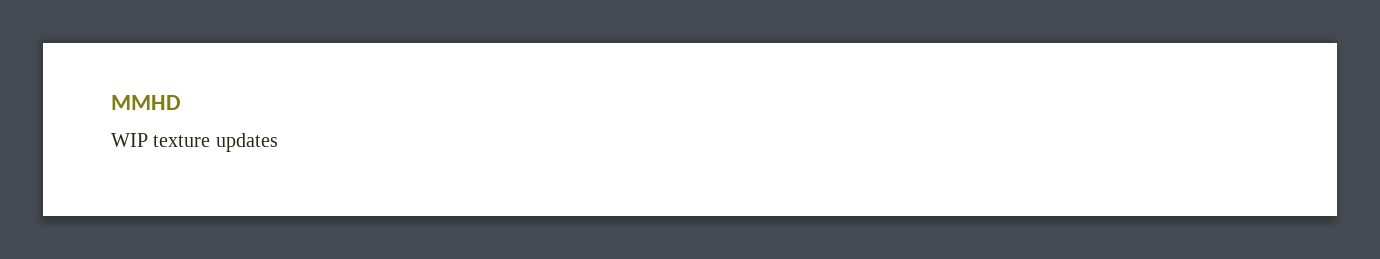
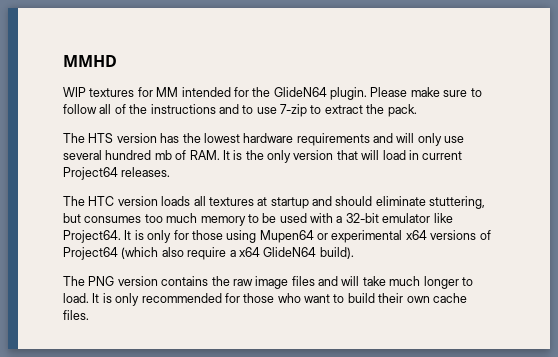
- WIP texture updates
+ WIP textures for MM intended for the GlideN64 plugin. Please make sure to follow all of the instructions and to use 7-zip to extract the pack.
+ The HTS version has the lowest hardware requirements and will only use several hundred mb of RAM. It is the only version that will load in current Project64 releases.
+ The HTC version loads all textures at startup and should eliminate stuttering, but consumes too much memory to be used with a 32-bit emulator like Project64. It is only for those using Mupen64 or experimental x64 versions of Project64 (which also require a x64 GlideN64 build).
+ The PNG version contains the raw image files and will take much longer to load. It is only recommended for those who want to build their own cache files.

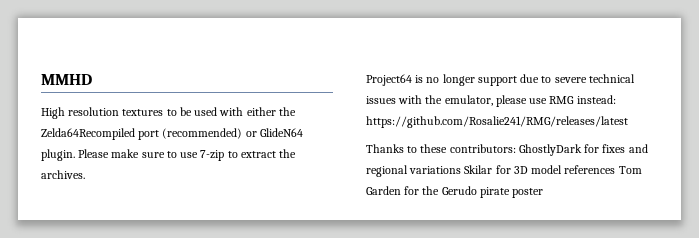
- WIP textures for MM intended for the GlideN64 plugin.
+ High resolution textures to be used with either the Zelda64Recompiled port (recommended) or GlideN64 plugin.
- Please make sure to follow all of the instructions and to use 7-zip to extract the pack.
- The HTS version has the lowest hardware requirements and will only use several hundred mb of RAM. It is the only version that will load in current Project64 releases.
- The HTC version loads all textures at startup and should eliminate stuttering, but consumes too much memory to be used with a 32-bit emulator like Project64. It is only for those using Mupen64 or experimental x64 versions of Project64 (which also require a x64 GlideN64 build).
- The PNG version contains the raw image files and will take much longer to load. It is only recommended for those who want to build their own cache files.
+ Please make sure to use 7-zip to extract the archives.
+ Project64 is no longer support due to severe technical issues with the emulator, please use RMG instead: https://github.com/Rosalie241/RMG/releases/latest
+ Thanks to these contributors: GhostlyDark for fixes and regional variations Skilar for 3D model references Tom Garden for the Gerudo pirate poster

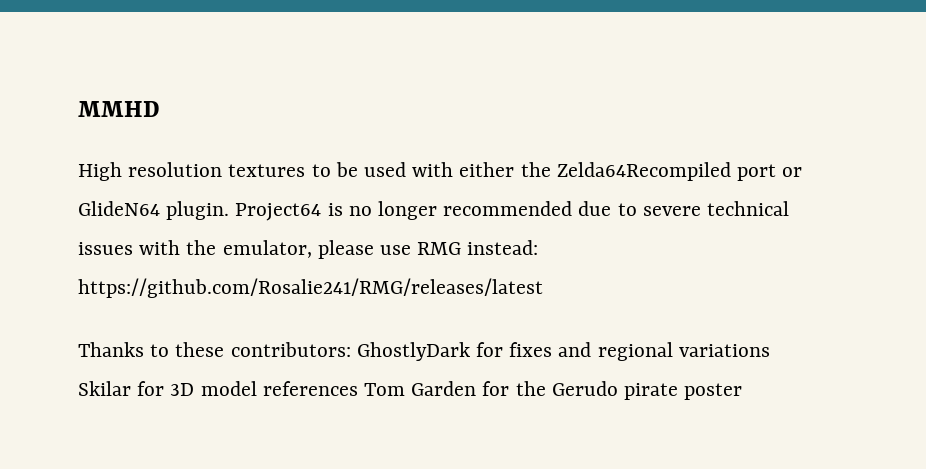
- High resolution textures to be used with either the Zelda64Recompiled port (recommended) or GlideN64 plugin. Please make sure to use 7-zip to extract the archives.
- Project64 is no longer support due to severe technical issues with the emulator, please use RMG instead: https://github.com/Rosalie241/RMG/releases/latest
+ High resolution textures to be used with either the Zelda64Recompiled port or GlideN64 plugin. Project64 is no longer recommended due to severe technical issues with the emulator, please use RMG instead: https://github.com/Rosalie241/RMG/releases/latest

